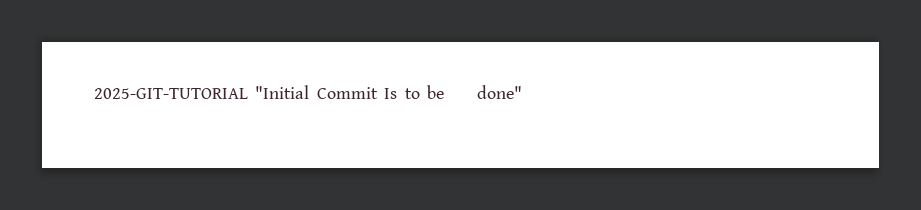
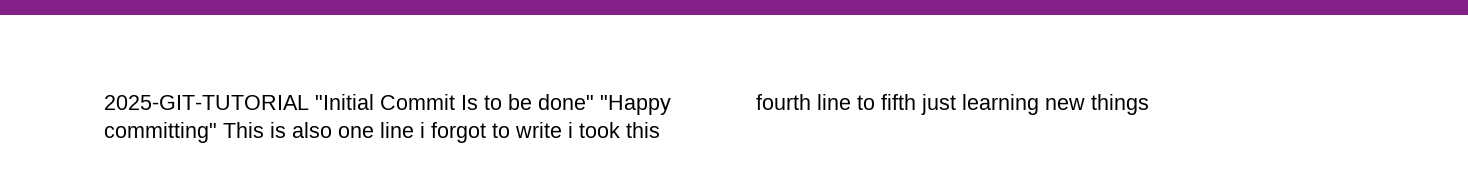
- 2025-GIT-TUTORIAL "Initial Commit Is to be done"
+ 2025-GIT-TUTORIAL "Initial Commit Is to be done" "Happy committing" This is also one line i forgot to write i took this fourth line to fifth just learning new things

